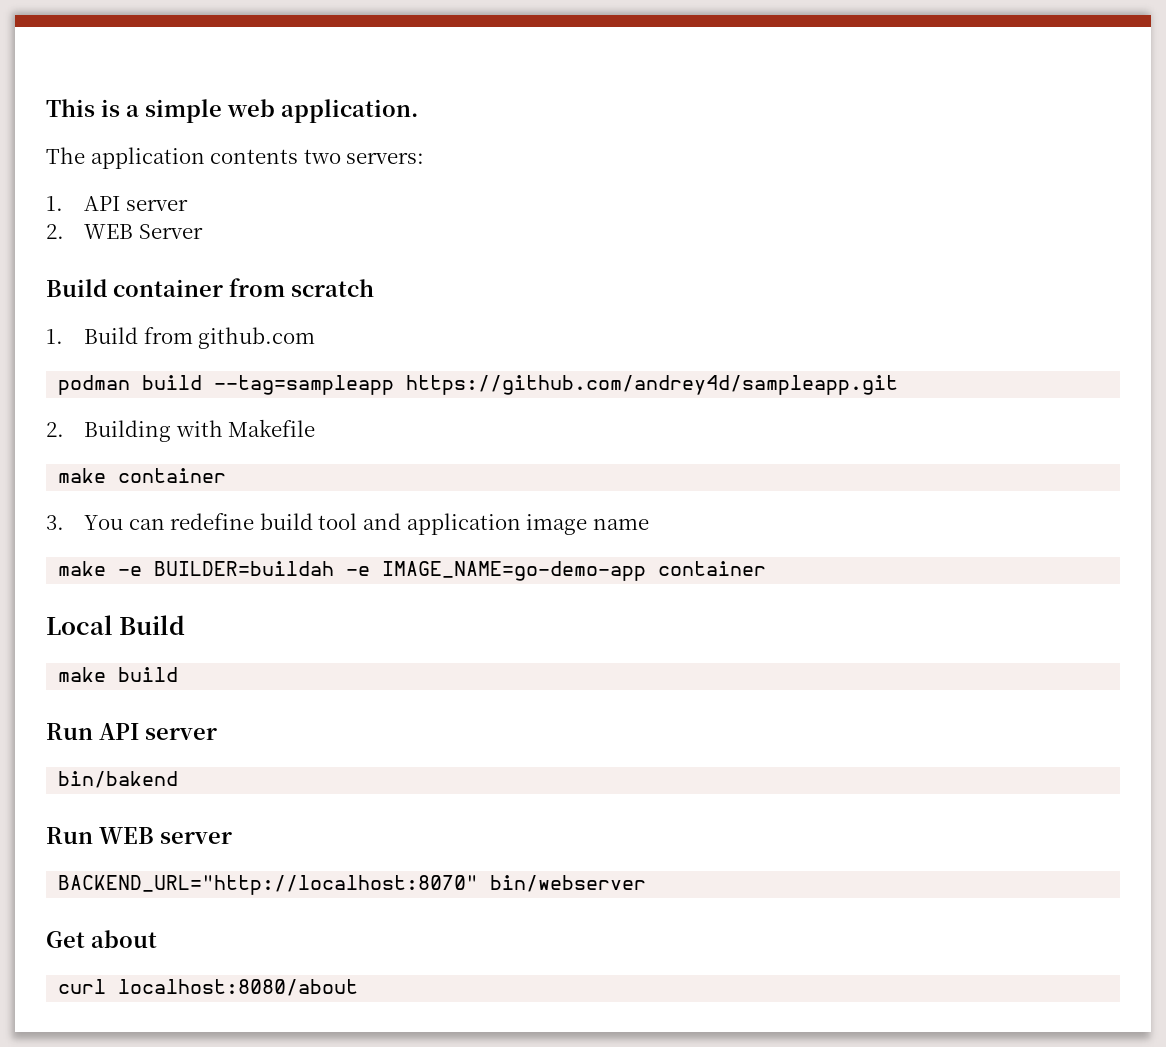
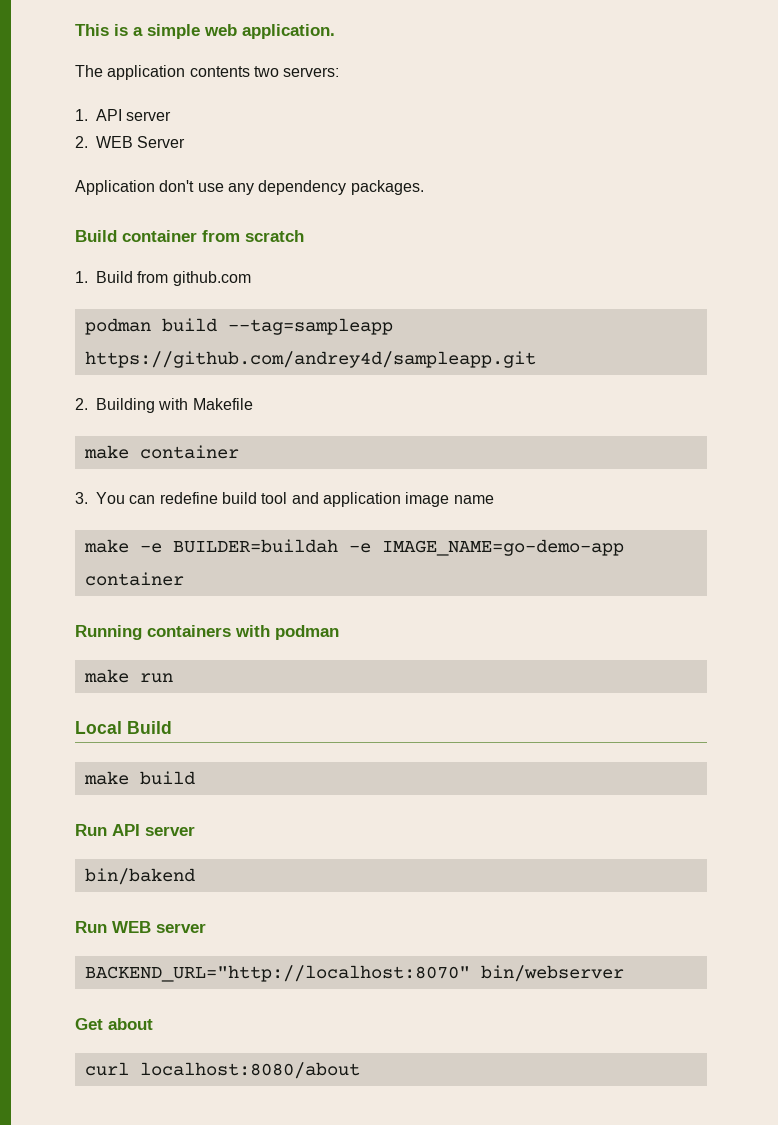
+ Application don't use any dependency packages.
+ Running containers with podman
+ make run

